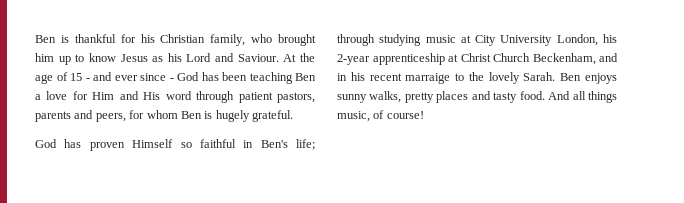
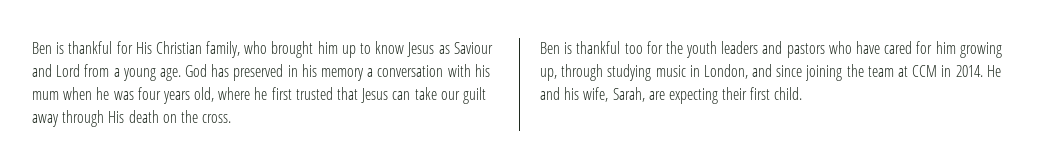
- Ben is thankful for his Christian family, who brought him up to know Jesus as his Lord and Saviour. At the age of 15 - and ever since - God has been teaching Ben a love for Him and His word through patient pastors, parents and peers, for whom Ben is hugely grateful.
- God has proven Himself so faithful in Ben's life; through studying music at City University London, his 2-year apprenticeship at Christ Church Beckenham, and in his recent marraige to the lovely Sarah. Ben enjoys sunny walks, pretty places and tasty food. And all things music, of course!
+ Ben is thankful for His Christian family, who brought him up to know Jesus as Saviour and Lord from a young age. God has preserved in his memory a conversation with his mum when he was four years old, where he first trusted that Jesus can take our guilt away through His death on the cross.
+ Ben is thankful too for the youth leaders and pastors who have cared for him growing up, through studying music in London, and since joining the team at CCM in 2014. He and his wife, Sarah, are expecting their first child.

